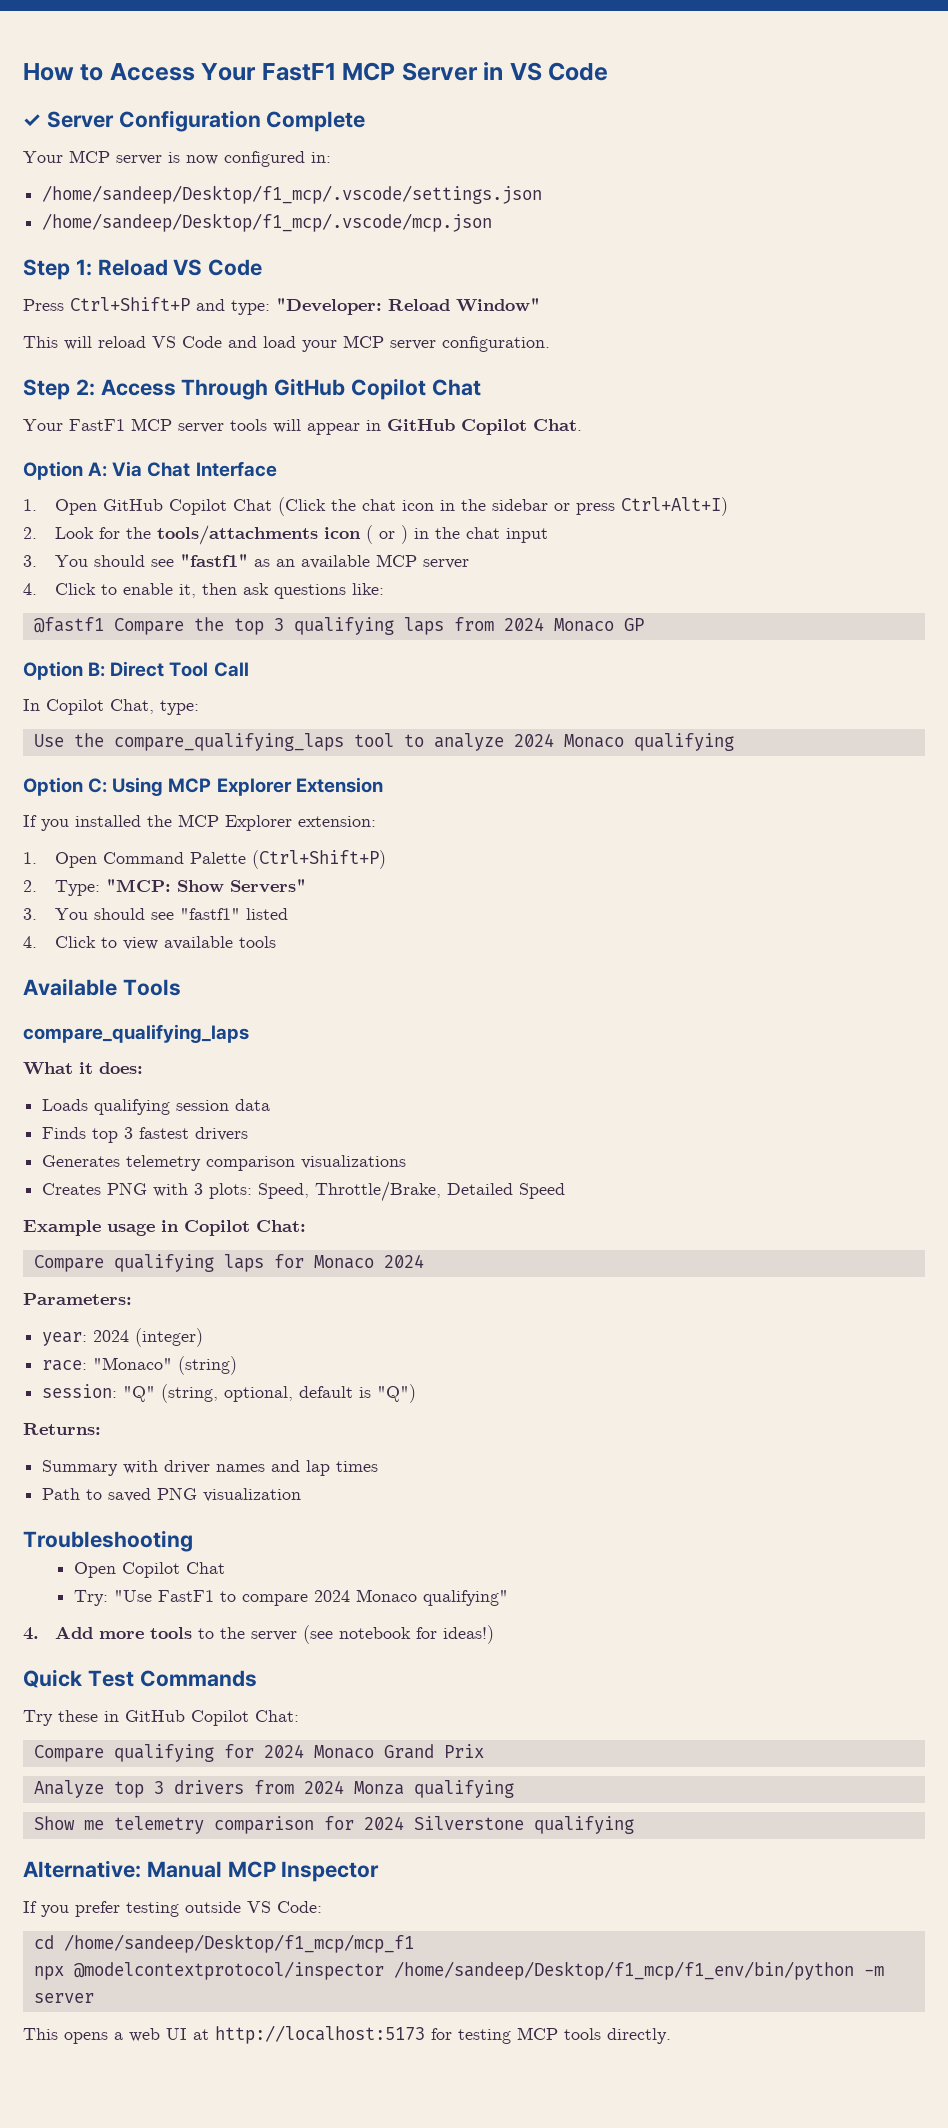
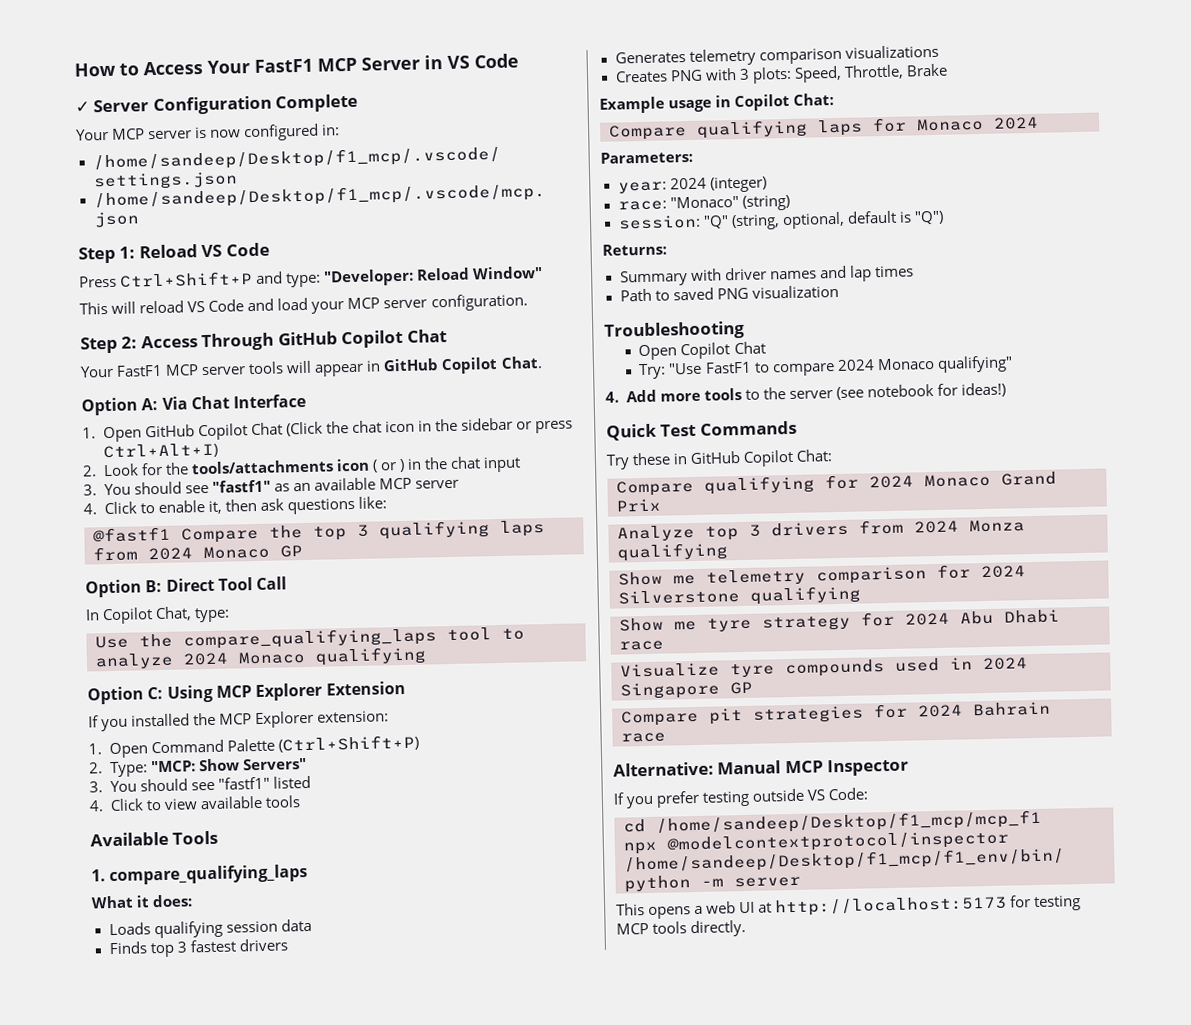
  Available Tools
- compare_qualifying_laps
+ 1. compare_qualifying_laps
- Creates PNG with 3 plots: Speed, Throttle/Brake, Detailed Speed
+ Creates PNG with 3 plots: Speed, Throttle, Brake
+ Show me tyre strategy for 2024 Abu Dhabi race
+ Visualize tyre compounds used in 2024 Singapore GP
+ Compare pit strategies for 2024 Bahrain race

